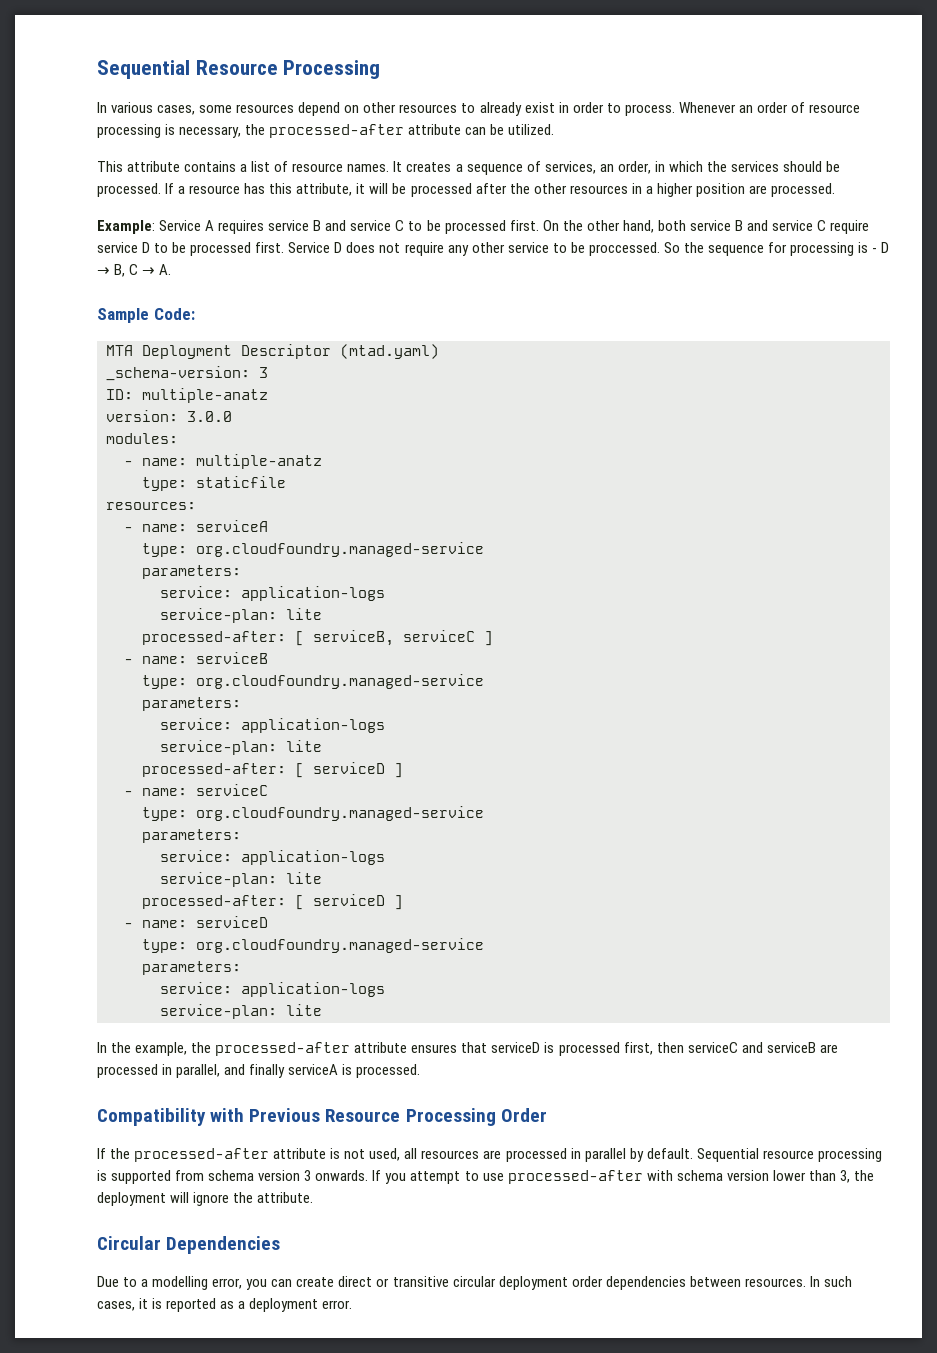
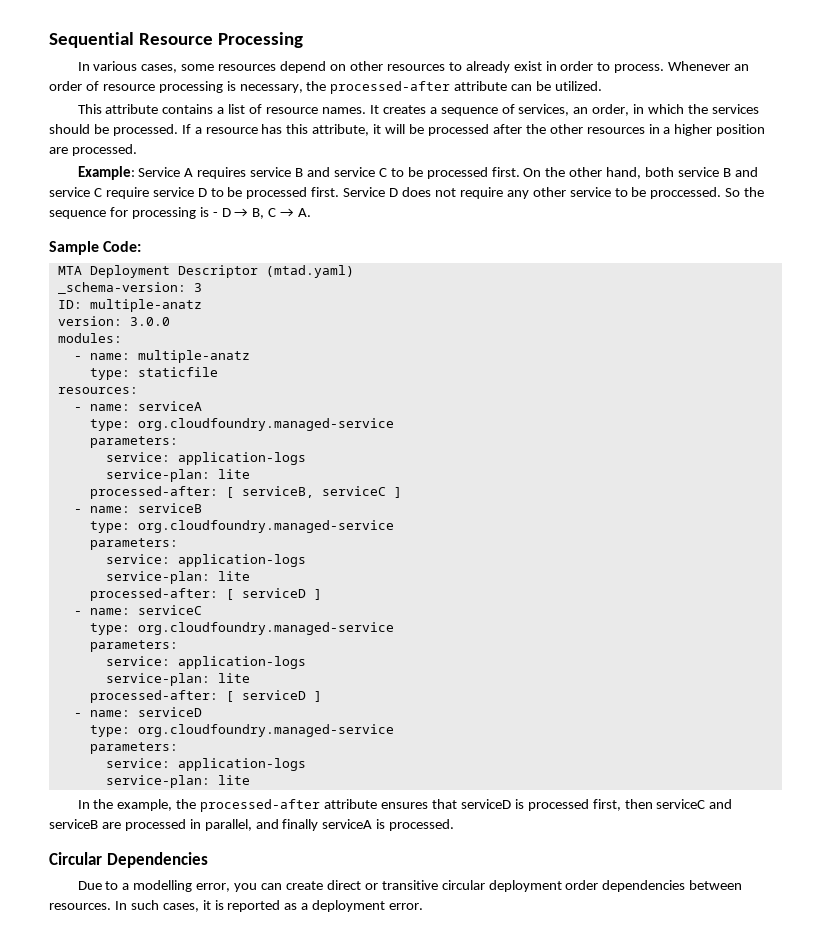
- Compatibility with Previous Resource Processing Order
- If the processed-after attribute is not used, all resources are processed in parallel by default. Sequential resource processing is supported from schema version 3 onwards. If you attempt to use processed-after with schema version lower than 3, the deployment will ignore the attribute.

